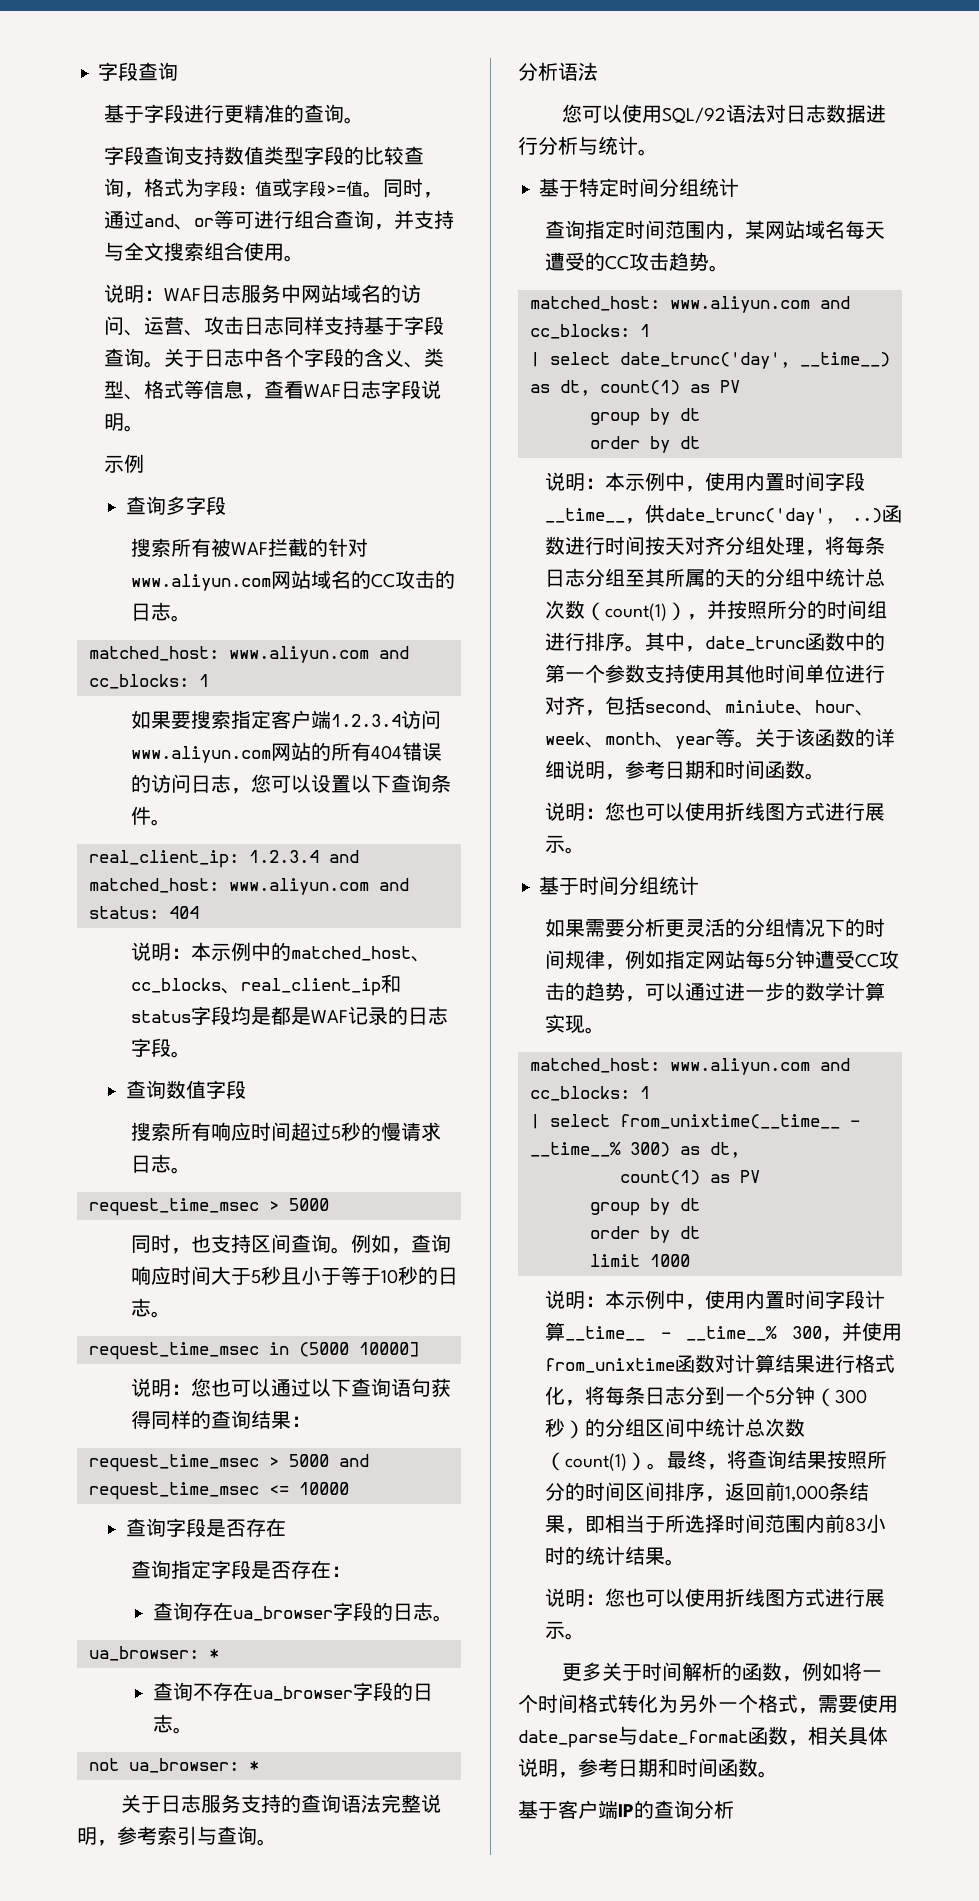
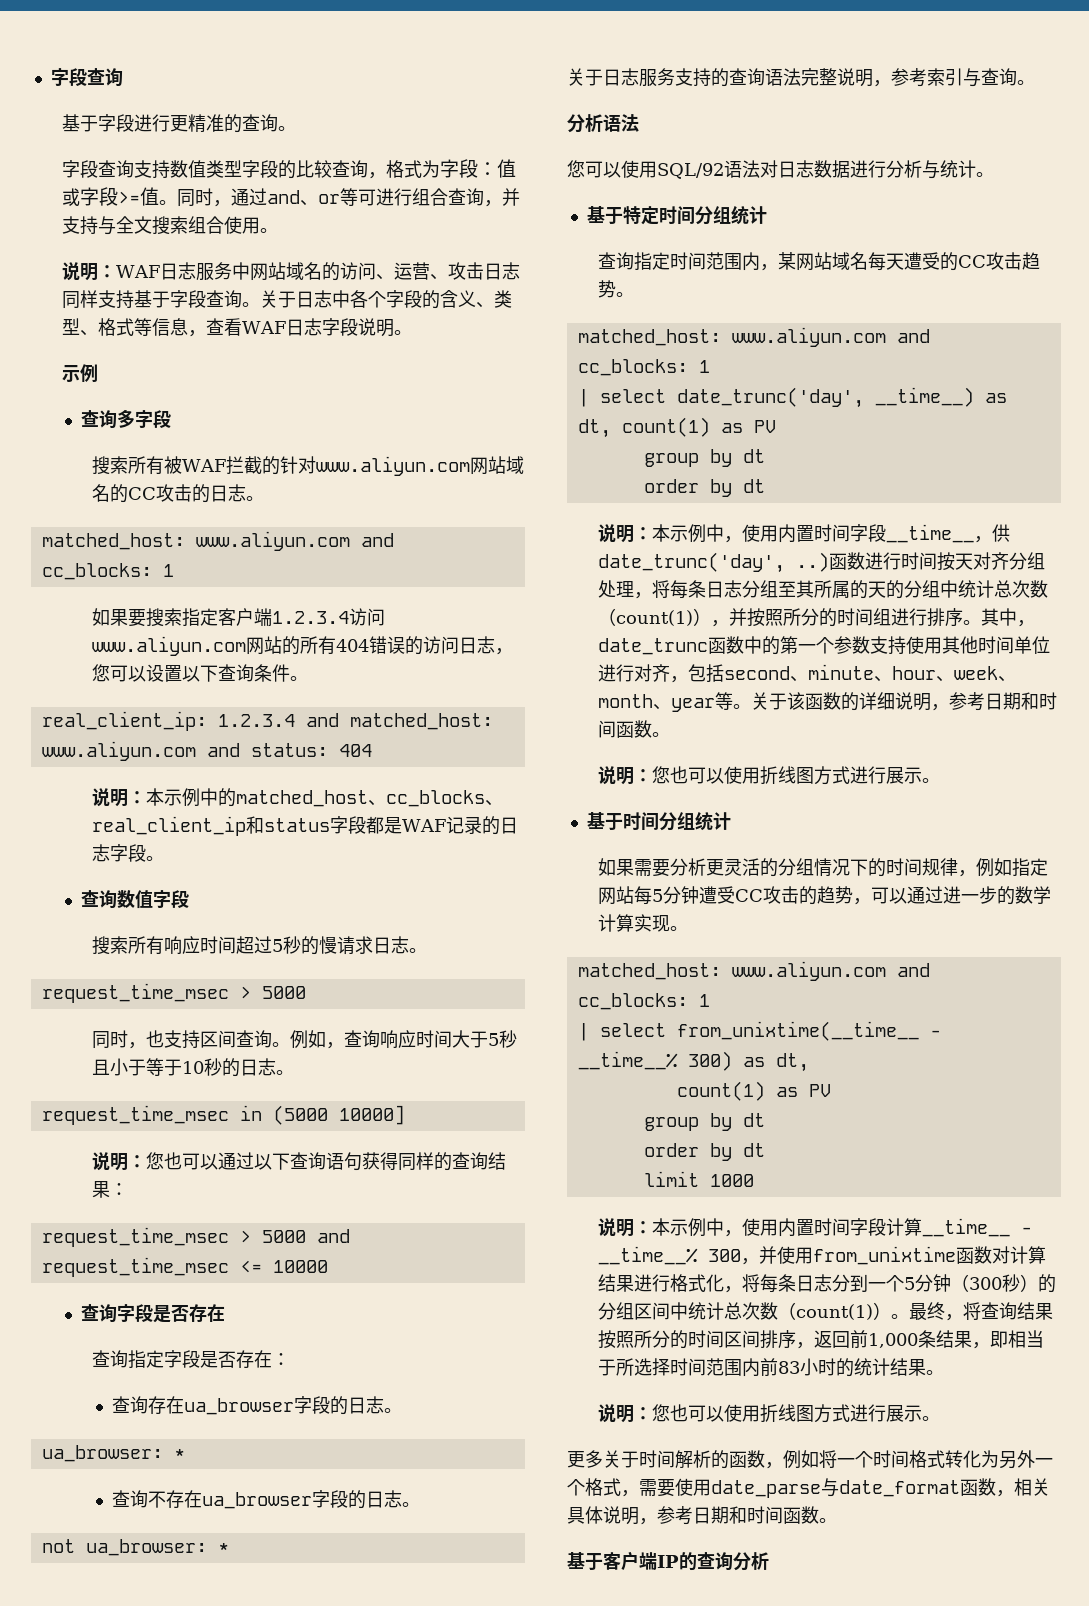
- 说明：本示例中的matched_host、cc_blocks、real_client_ip和status字段均是都是WAF记录的日志字段。
+ 说明：本示例中的matched_host、cc_blocks、real_client_ip和status字段都是WAF记录的日志字段。
- 其中，date_trunc函数中的第一个参数支持使用其他时间单位进行对齐，包括second、miniute、hour、week、month、year等。
+ 其中，date_trunc函数中的第一个参数支持使用其他时间单位进行对齐，包括second、minute、hour、week、month、year等。

